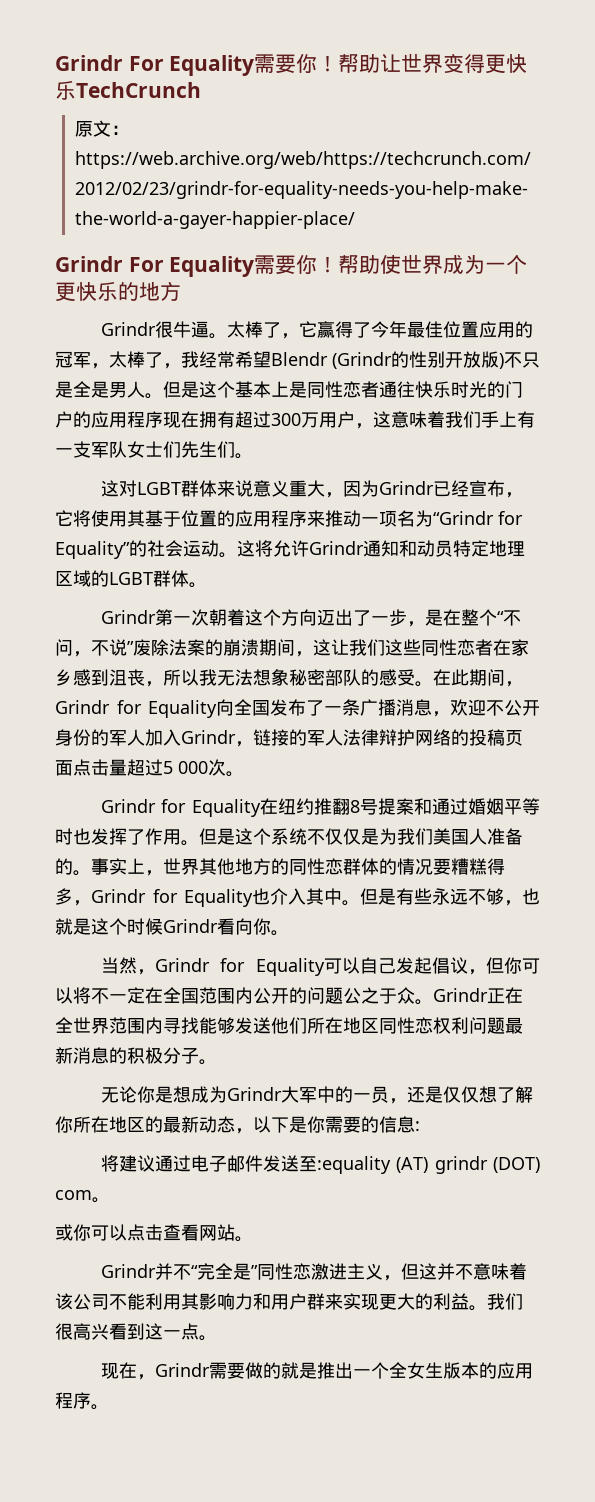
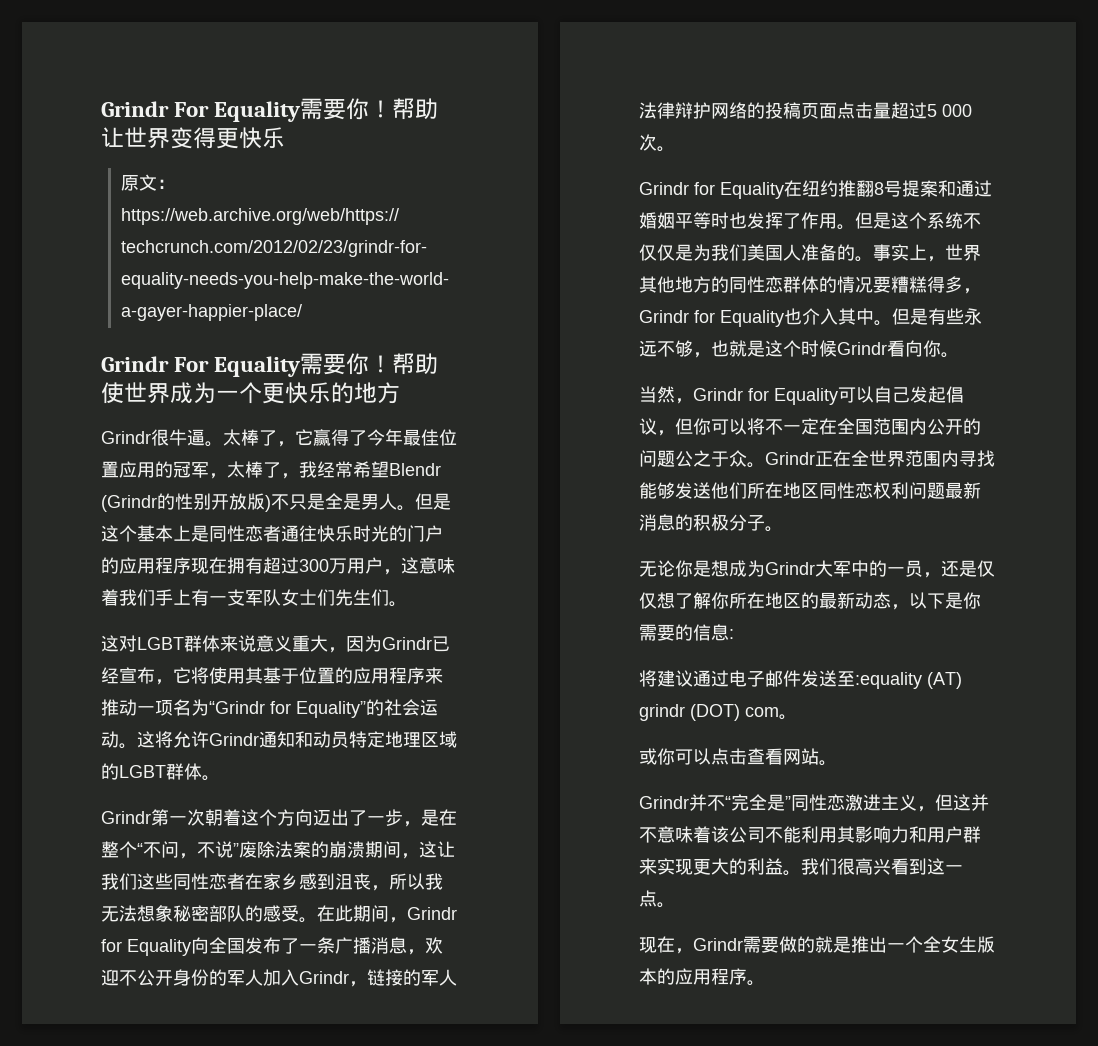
- 帮助让世界变得更快乐TechCrunch
+ 帮助让世界变得更快乐

